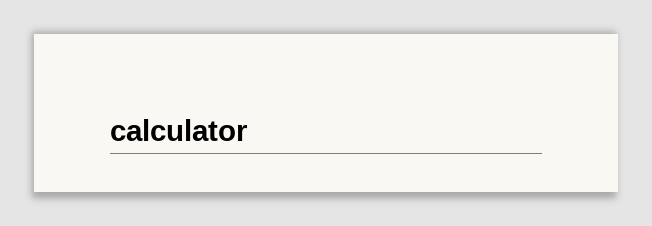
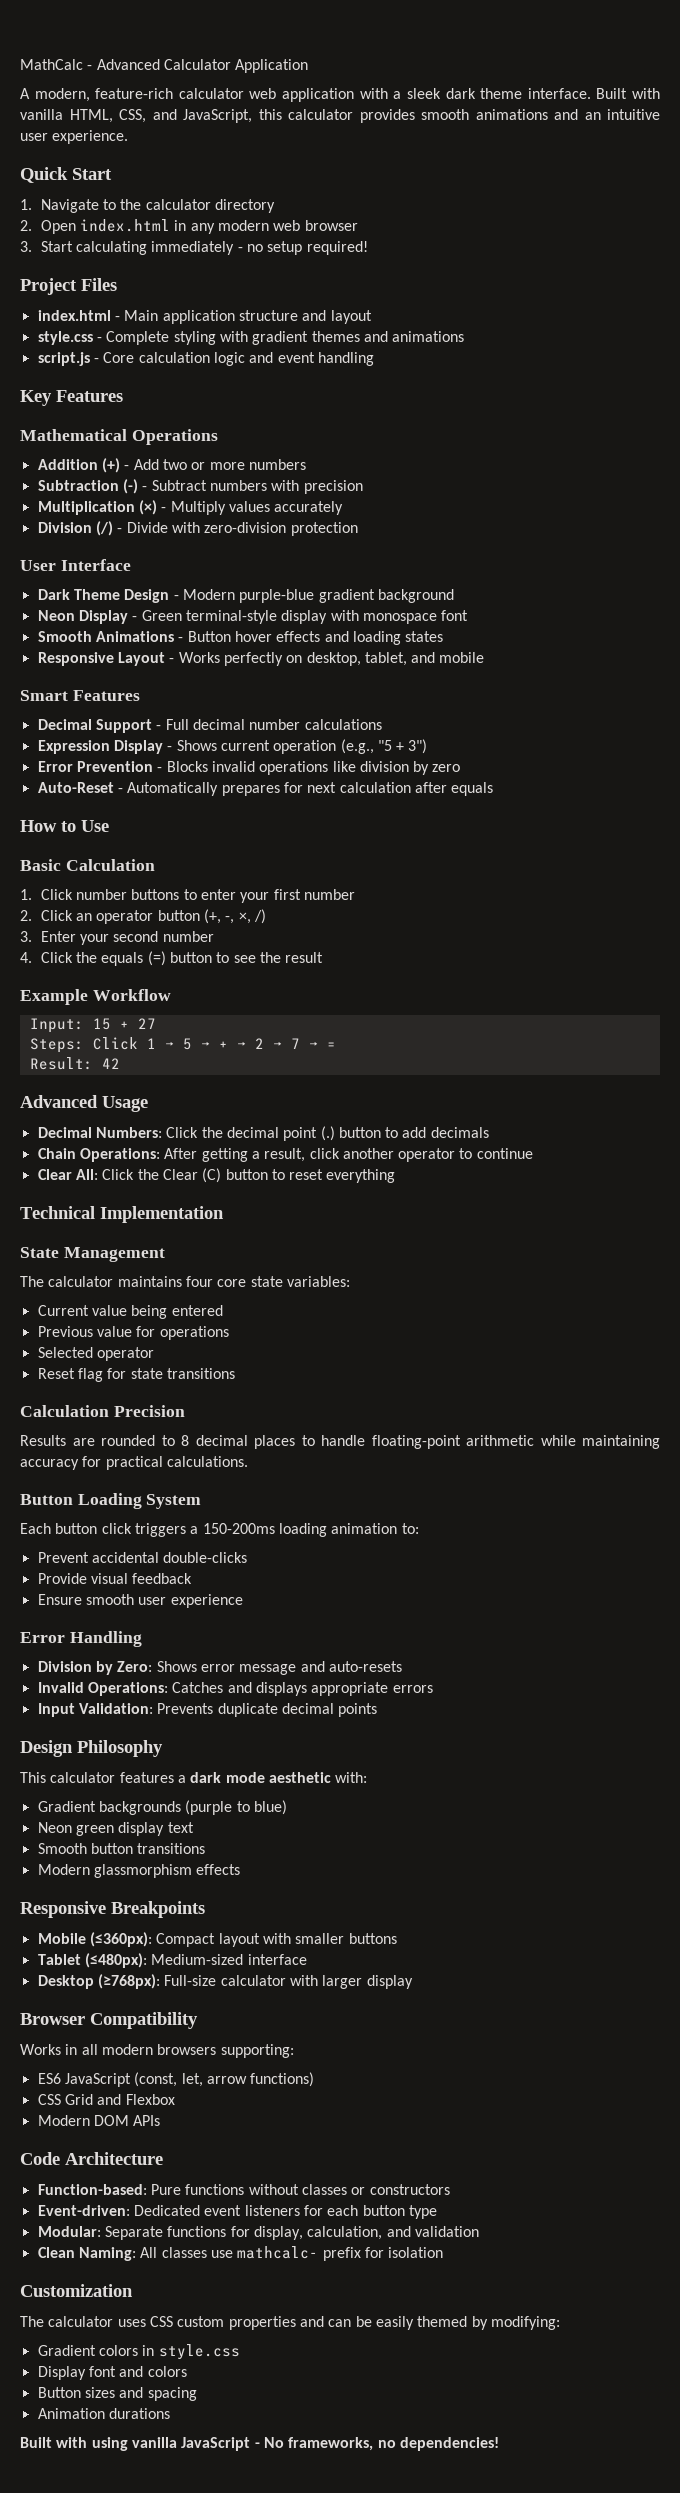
- calculator
+ MathCalc - Advanced Calculator Application
+ A modern, feature-rich calculator web application with a sleek dark theme interface. Built with vanilla HTML, CSS, and JavaScript, this calculator provides smooth animations and an intuitive user experience.
+ Quick Start
+ 1. Navigate to the calculator directory
+ 2. Open index.html in any modern web browser
+ 3. Start calculating immediately - no setup required!
+ Project Files
+ index.html - Main application structure and layout
+ style.css - Complete styling with gradient themes and animations
+ script.js - Core calculation logic and event handling
+ Key Features
+ Mathematical Operations
+ Addition (+) - Add two or more numbers
+ Subtraction (-) - Subtract numbers with precision
+ Multiplication (×) - Multiply values accurately
+ Division (/) - Divide with zero-division protection
+ User Interface
+ Dark Theme Design - Modern purple-blue gradient background
+ Neon Display - Green terminal-style display with monospace font
+ Smooth Animations - Button hover effects and loading states
+ Responsive Layout - Works perfectly on desktop, tablet, and mobile
+ Smart Features
+ Decimal Support - Full decimal number calculations
+ Expression Display - Shows current operation (e.g., "5 + 3")
+ Error Prevention - Blocks invalid operations like division by zero
+ Auto-Reset - Automatically prepares for next calculation after equals
+ How to Use
+ Basic Calculation
+ 1. Click number buttons to enter your first number
+ 2. Click an operator button (+, -, ×, /)
+ 3. Enter your second number
+ 4. Click the equals (=) button to see the result
+ Example Workflow
+ Input: 15 + 27
+ Steps: Click 1 → 5 → + → 2 → 7 → =
+ Result: 42
+ Advanced Usage
+ Decimal Numbers: Click the decimal point (.) button to add decimals
+ Chain Operations: After getting a result, click another operator to continue
+ Clear All: Click the Clear (C) button to reset everything
+ Technical Implementation
+ State Management
+ The calculator maintains four core state variables:
+ Current value being entered
+ Previous value for operations
+ Selected operator
+ Reset flag for state transitions
+ Calculation Precision
+ Results are rounded to 8 decimal places to handle floating-point arithmetic while maintaining accuracy for practical calculations.
+ Button Loading System
+ Each button click triggers a 150-200ms loading animation to:
+ Prevent accidental double-clicks
+ Provide visual feedback
+ Ensure smooth user experience
+ Error Handling
+ Division by Zero: Shows error message and auto-resets
+ Invalid Operations: Catches and displays appropriate errors
+ Input Validation: Prevents duplicate decimal points
+ Design Philosophy
+ This calculator features a dark mode aesthetic with:
+ Gradient backgrounds (purple to blue)
+ Neon green display text
+ Smooth button transitions
+ Modern glassmorphism effects
+ Responsive Breakpoints
+ Mobile (≤360px): Compact layout with smaller buttons
+ Tablet (≤480px): Medium-sized interface
+ Desktop (≥768px): Full-size calculator with larger display
+ Browser Compatibility
+ Works in all modern browsers supporting:
+ ES6 JavaScript (const, let, arrow functions)
+ CSS Grid and Flexbox
+ Modern DOM APIs
+ Code Architecture
+ Function-based: Pure functions without classes or constructors
+ Event-driven: Dedicated event listeners for each button type
+ Modular: Separate functions for display, calculation, and validation
+ Clean Naming: All classes use mathcalc- prefix for isolation
+ Customization
+ The calculator uses CSS custom properties and can be easily themed by modifying:
+ Gradient colors in style.css
+ Display font and colors
+ Button sizes and spacing
+ Animation durations
+ Built with using vanilla JavaScript - No frameworks, no dependencies!

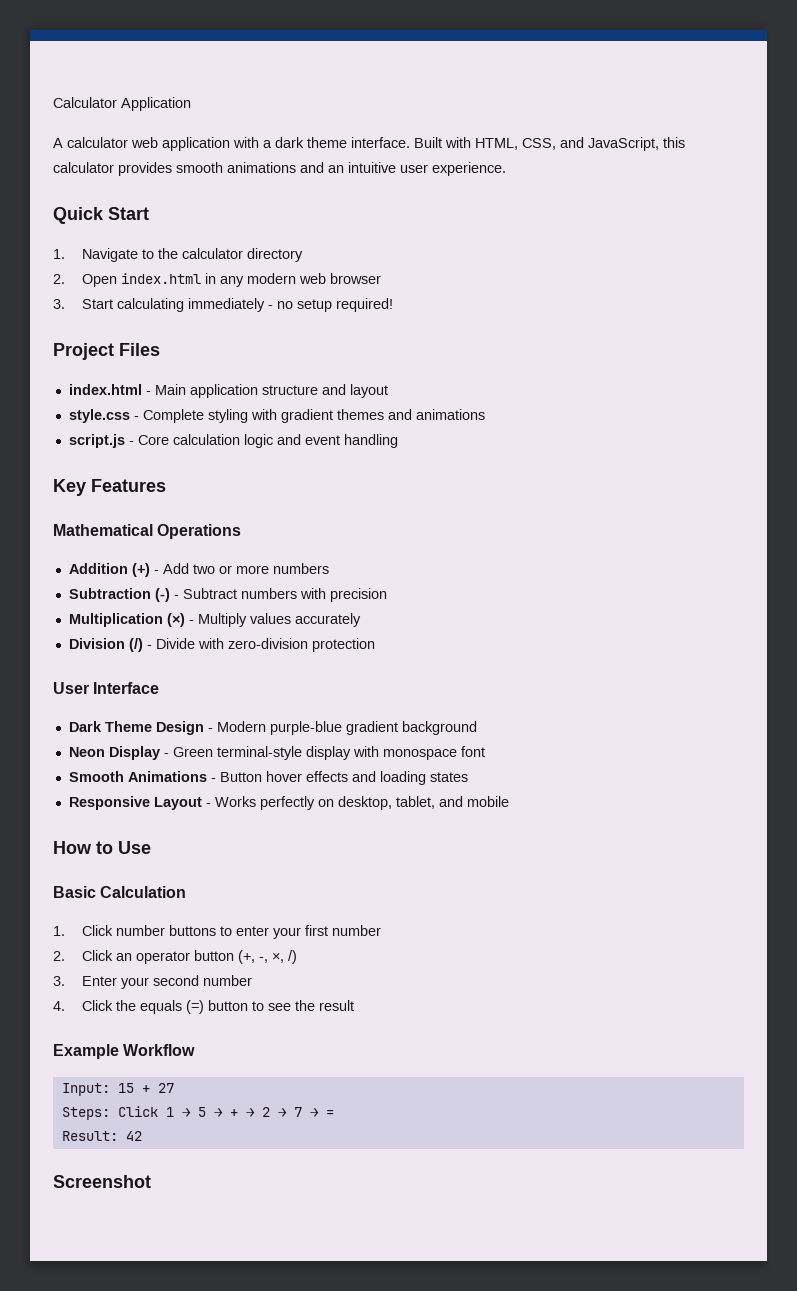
- MathCalc - Advanced Calculator Application
+ Calculator Application
- A modern, feature-rich calculator web application with a sleek dark theme interface.
+ A calculator web application with a dark theme interface.
- Built with vanilla HTML, CSS, and JavaScript, this calculator provides smooth animations and an intuitive user experience.
+ Built with HTML, CSS, and JavaScript, this calculator provides smooth animations and an intuitive user experience.
- Smart Features
- Decimal Support - Full decimal number calculations
- Expression Display - Shows current operation (e.g., "5 + 3")
- Error Prevention - Blocks invalid operations like division by zero
- Auto-Reset - Automatically prepares for next calculation after equals
- Advanced Usage
- Decimal Numbers: Click the decimal point (.) button to add decimals
- Chain Operations: After getting a result, click another operator to continue
- Clear All: Click the Clear (C) button to reset everything
- Technical Implementation
- State Management
- The calculator maintains four core state variables:
- Current value being entered
- Previous value for operations
- Selected operator
- Reset flag for state transitions
- Calculation Precision
- Results are rounded to 8 decimal places to handle floating-point arithmetic while maintaining accuracy for practical calculations.
- Button Loading System
- Each button click triggers a 150-200ms loading animation to:
- Prevent accidental double-clicks
- Provide visual feedback
- Ensure smooth user experience
- Error Handling
- Division by Zero: Shows error message and auto-resets
- Invalid Operations: Catches and displays appropriate errors
- Input Validation: Prevents duplicate decimal points
- Design Philosophy
- This calculator features a dark mode aesthetic with:
- Gradient backgrounds (purple to blue)
- Neon green display text
- Smooth button transitions
- Modern glassmorphism effects
- Responsive Breakpoints
- Mobile (≤360px): Compact layout with smaller buttons
- Tablet (≤480px): Medium-sized interface
- Desktop (≥768px): Full-size calculator with larger display
- Browser Compatibility
- Works in all modern browsers supporting:
- ES6 JavaScript (const, let, arrow functions)
- CSS Grid and Flexbox
- Modern DOM APIs
- Code Architecture
- Function-based: Pure functions without classes or constructors
- Event-driven: Dedicated event listeners for each button type
- Modular: Separate functions for display, calculation, and validation
- Clean Naming: All classes use mathcalc- prefix for isolation
- Customization
- The calculator uses CSS custom properties and can be easily themed by modifying:
- Gradient colors in style.css
- Display font and colors
- Button sizes and spacing
- Animation durations
- Built with using vanilla JavaScript - No frameworks, no dependencies!
+ Screenshot

